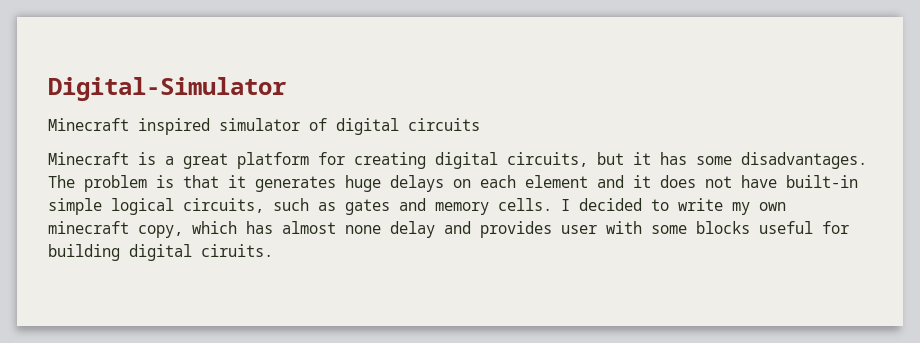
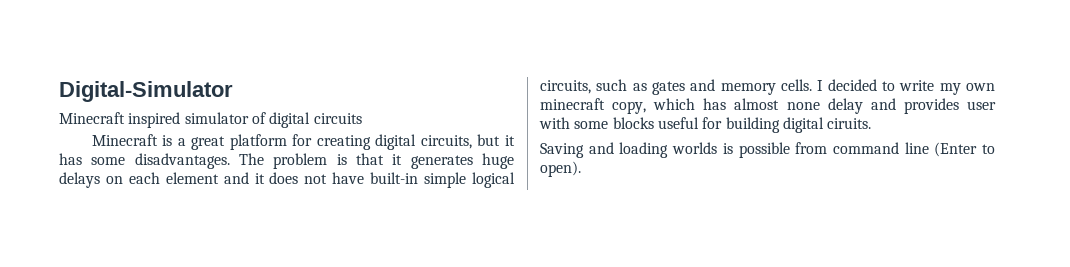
+ Saving and loading worlds is possible from command line (Enter to open).

